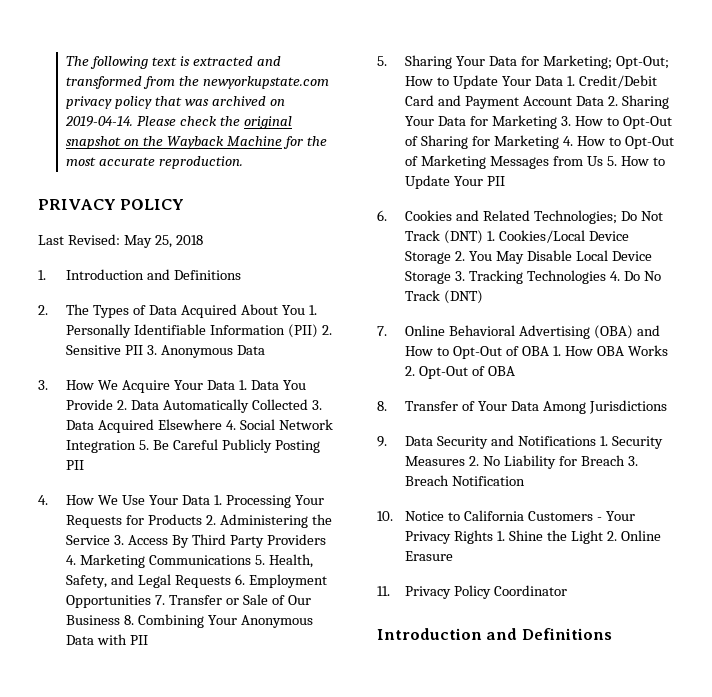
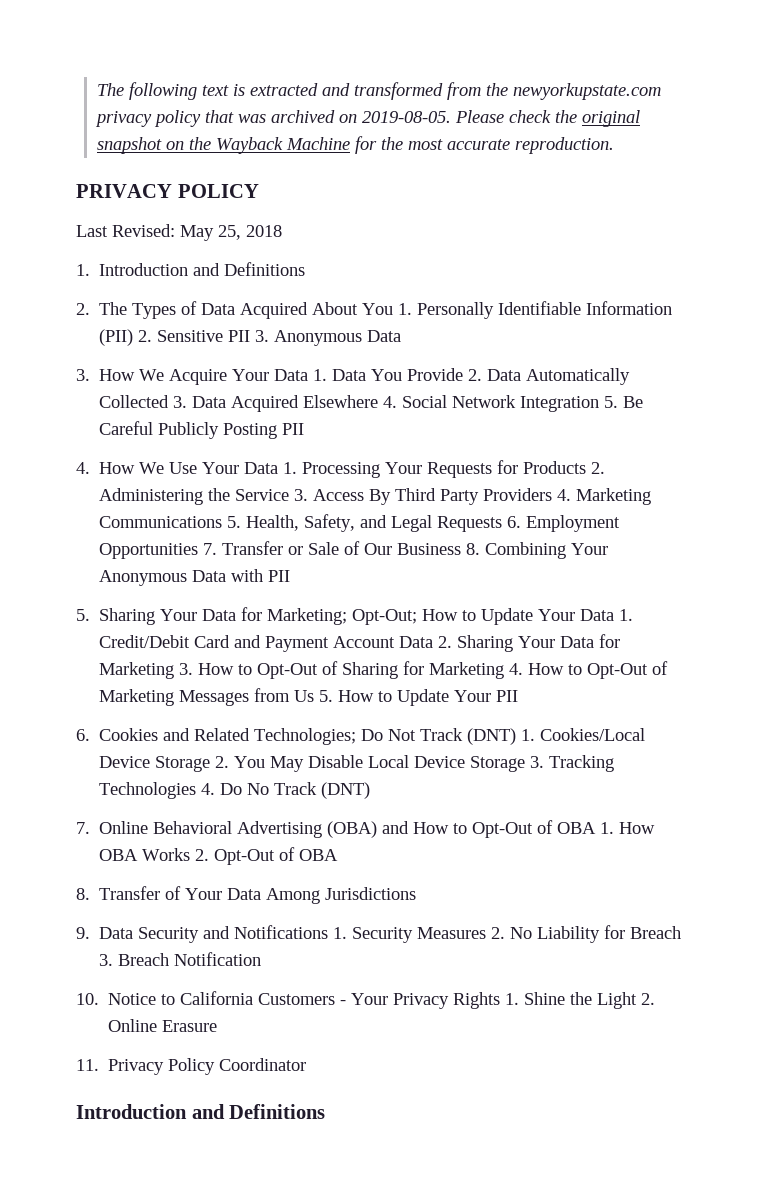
- The following text is extracted and transformed from the newyorkupstate.com privacy policy that was archived on 2019-04-14.
+ The following text is extracted and transformed from the newyorkupstate.com privacy policy that was archived on 2019-08-05.

